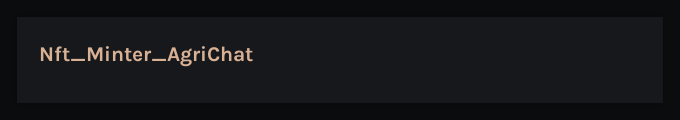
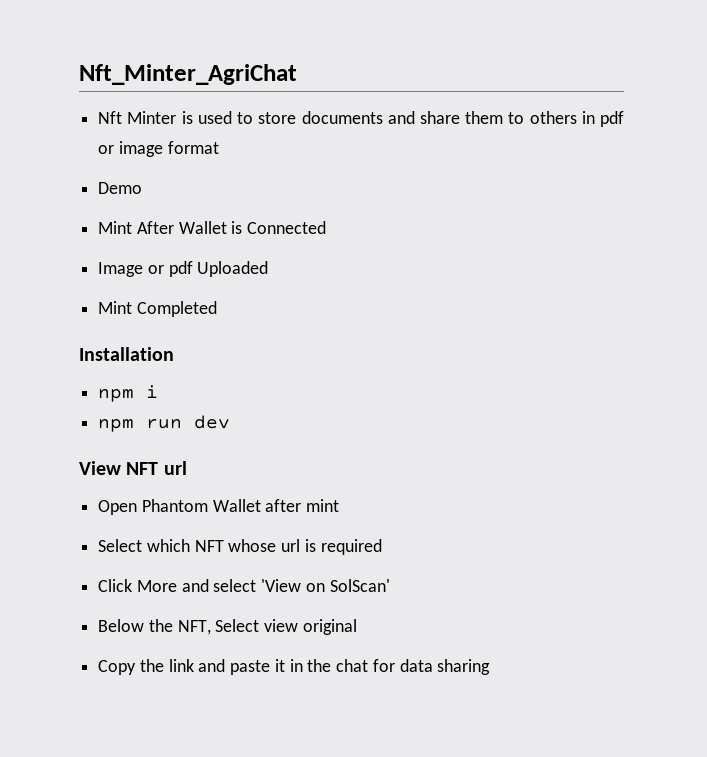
+ Nft Minter is used to store documents and share them to others in pdf or image format
+ Demo
+ Mint After Wallet is Connected
+ Image or pdf Uploaded
+ Mint Completed
+ Installation
+ npm i
+ npm run dev
+ View NFT url
+ Open Phantom Wallet after mint
+ Select which NFT whose url is required
+ Click More and select 'View on SolScan'
+ Below the NFT, Select view original
+ Copy the link and paste it in the chat for data sharing

